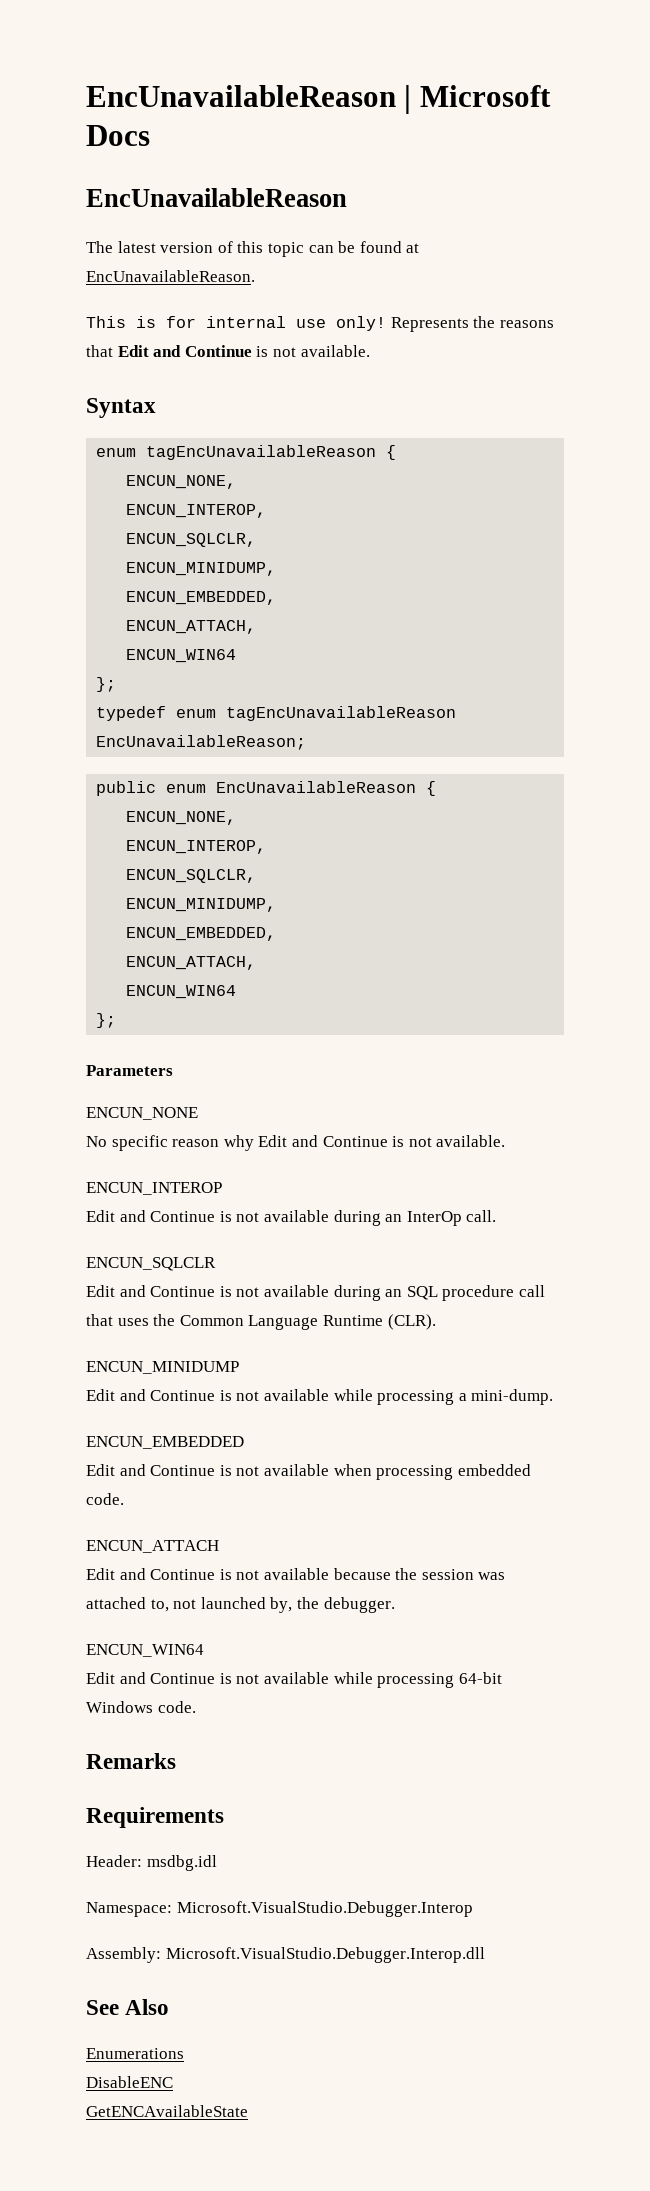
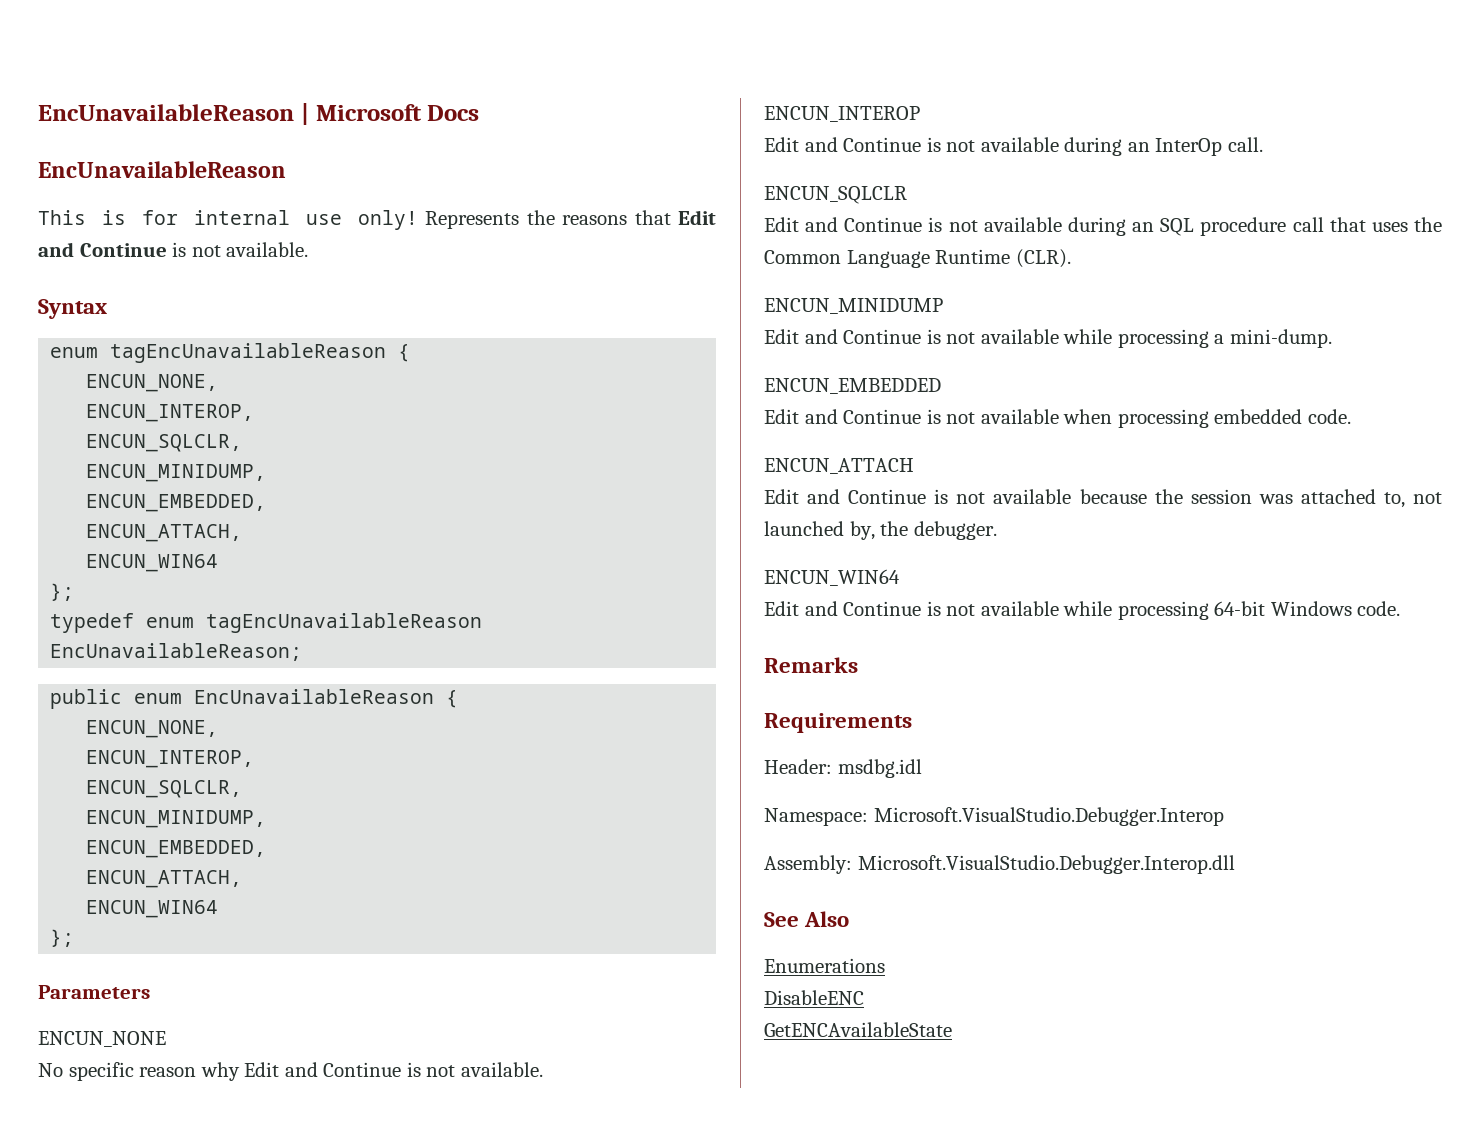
- The latest version of this topic can be found at EncUnavailableReason.

